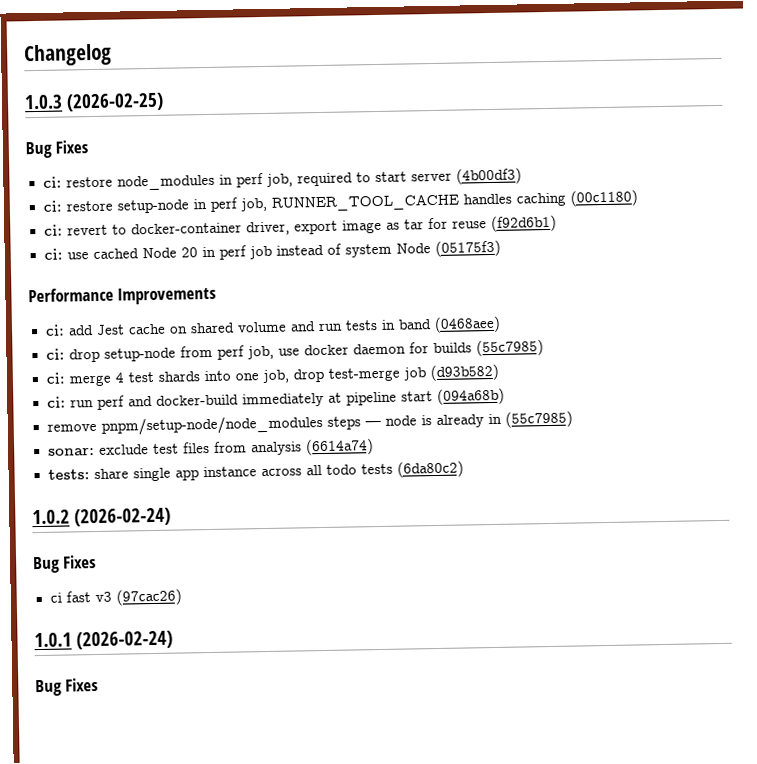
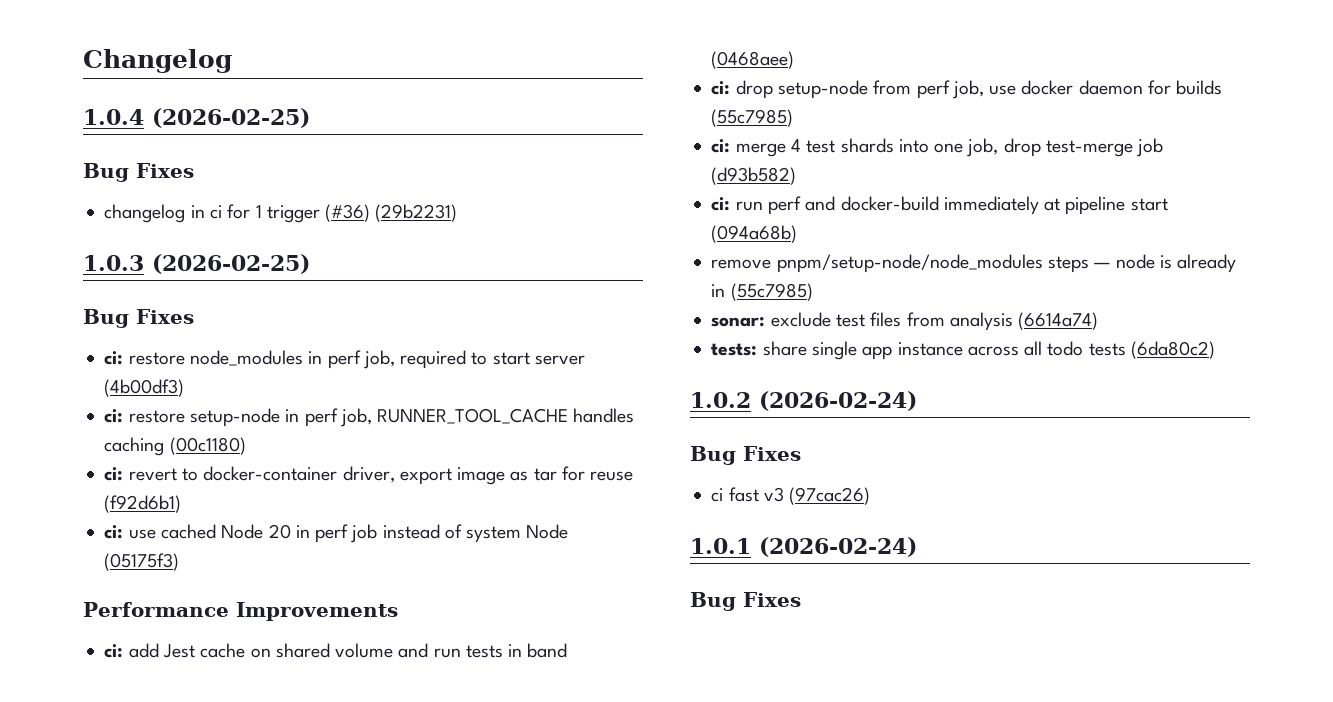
+ 1.0.4 (2026-02-25)
+ Bug Fixes
+ changelog in ci for 1 trigger (#36) (29b2231)

